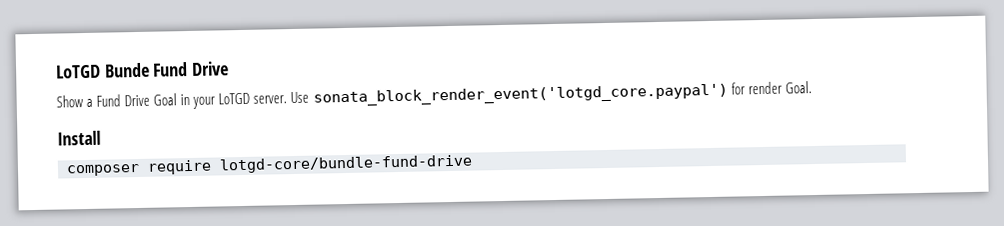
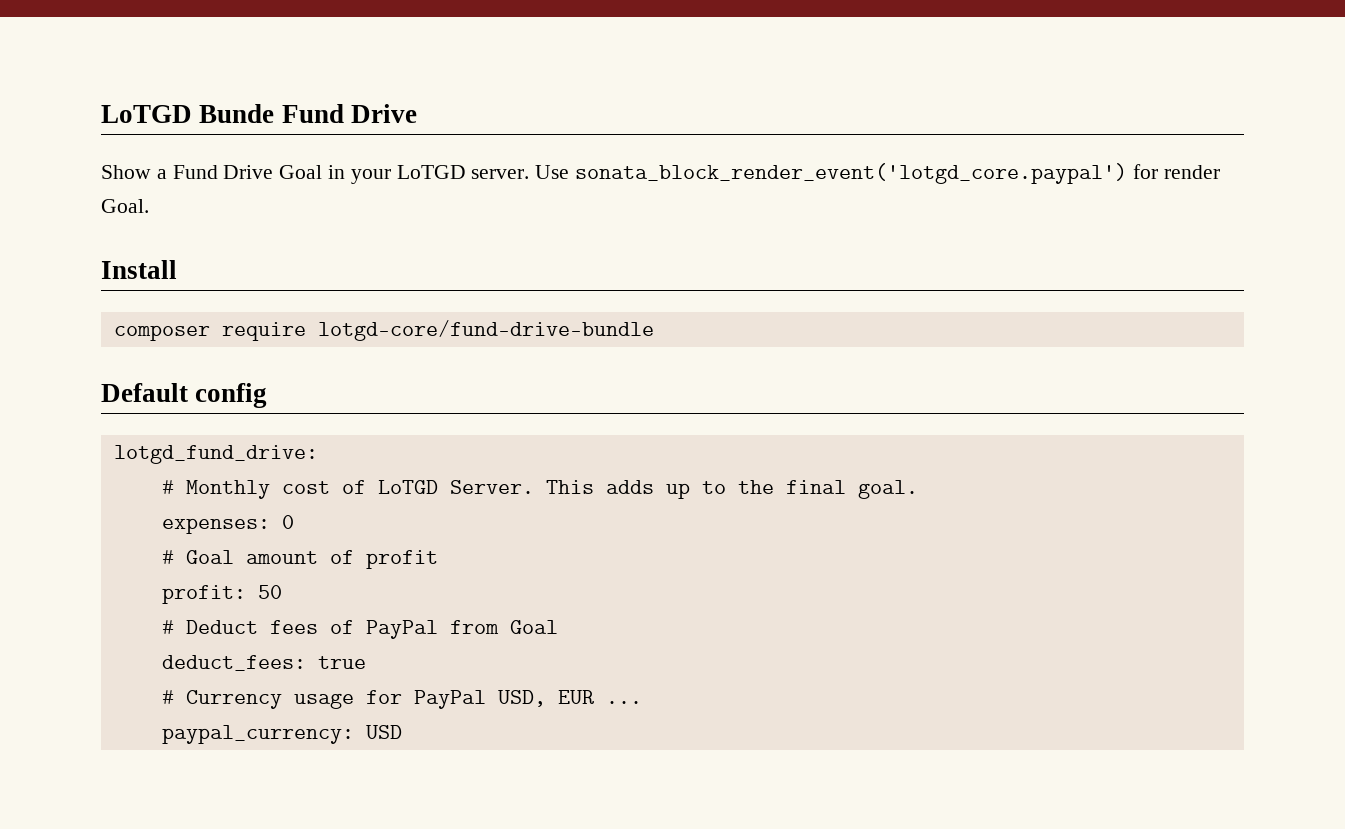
- composer require lotgd-core/bundle-fund-drive
+ composer require lotgd-core/fund-drive-bundle
+ Default config
+ lotgd_fund_drive:
+ # Monthly cost of LoTGD Server. This adds up to the final goal.
+ expenses: 0
+ # Goal amount of profit
+ profit: 50
+ # Deduct fees of PayPal from Goal
+ deduct_fees: true
+ # Currency usage for PayPal USD, EUR ...
+ paypal_currency: USD

